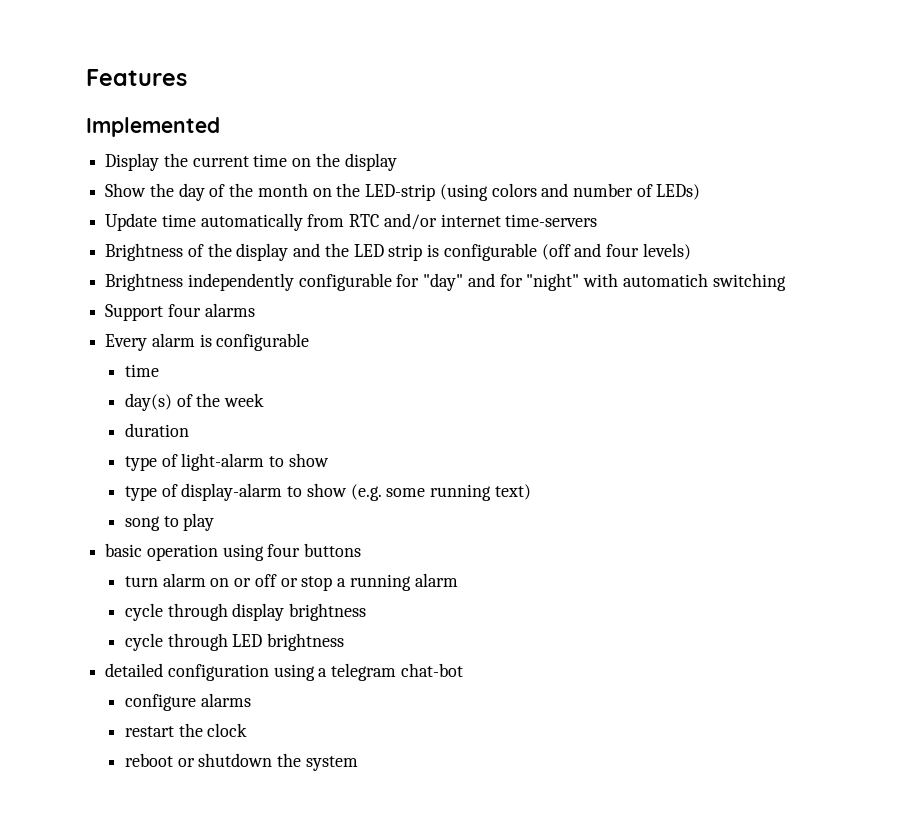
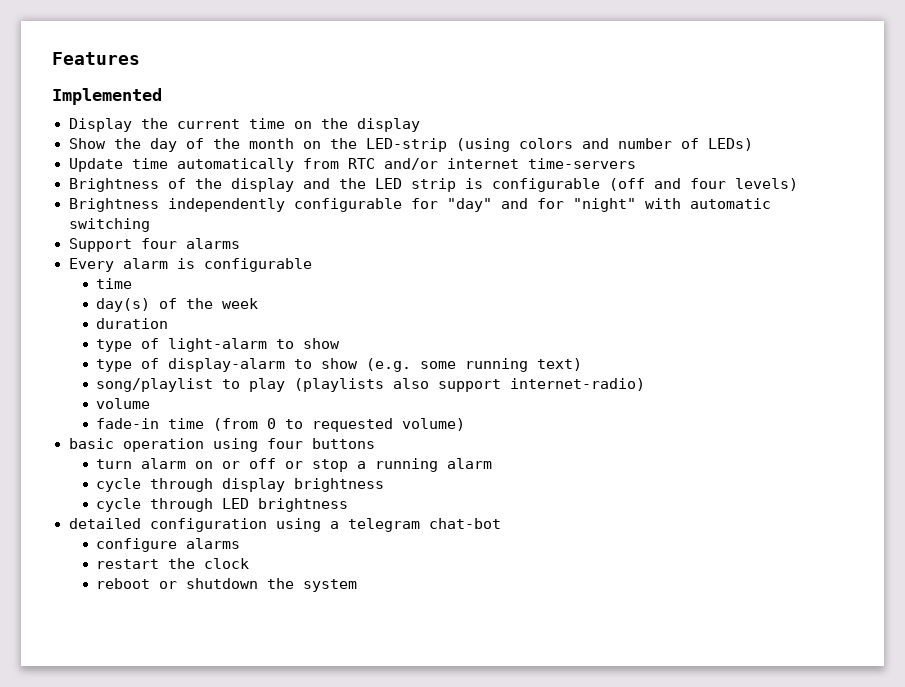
- Brightness independently configurable for "day" and for "night" with automatich switching
+ Brightness independently configurable for "day" and for "night" with automatic switching
- song to play
+ song/playlist to play (playlists also support internet-radio)
+ volume
+ fade-in time (from 0 to requested volume)

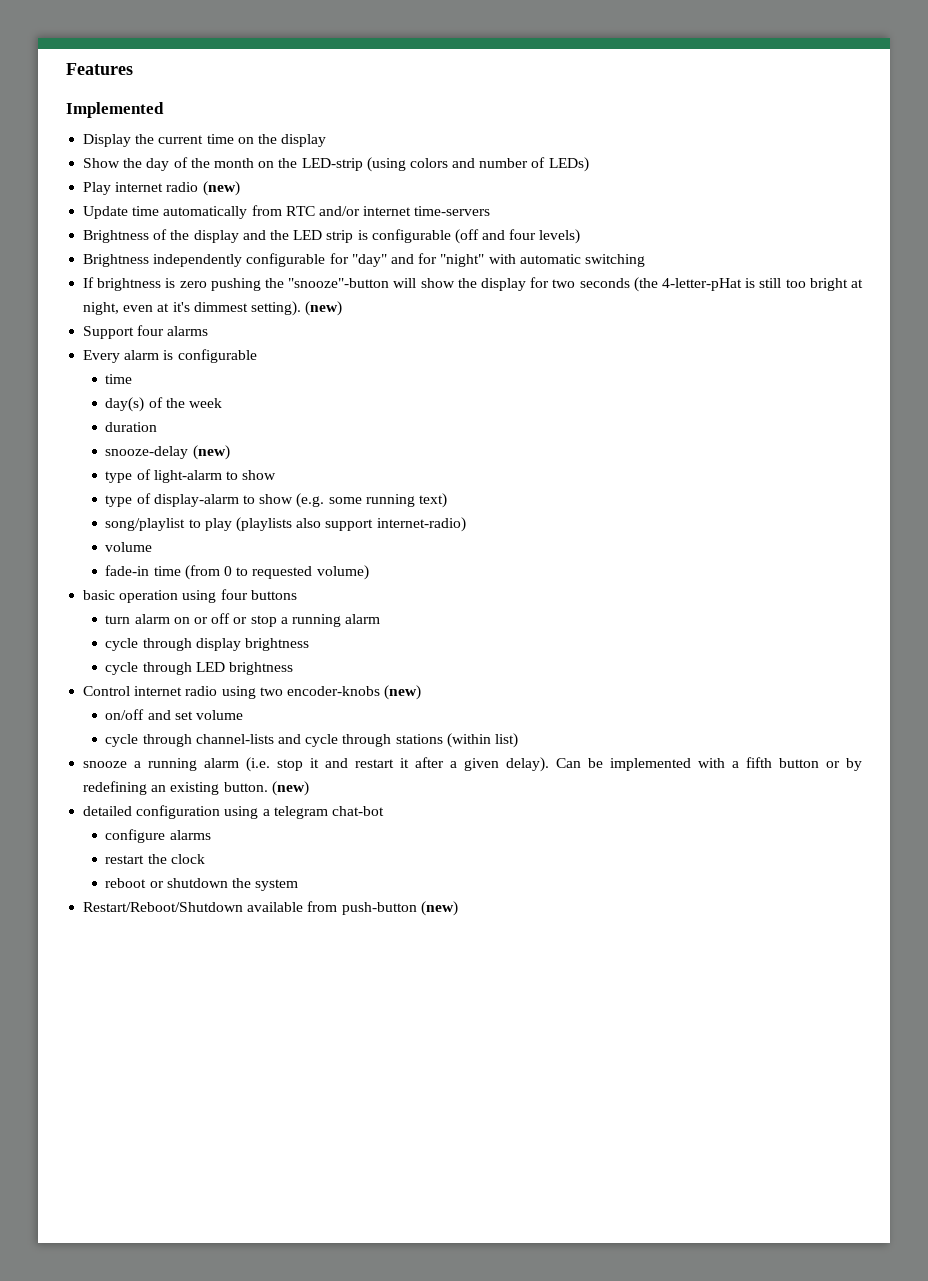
+ Play internet radio (new)
+ If brightness is zero pushing the "snooze"-button will show the display for two seconds (the 4-letter-pHat is still too bright at night, even at it's dimmest setting). (new)
+ snooze-delay (new)
+ Control internet radio using two encoder-knobs (new)
+ on/off and set volume
+ cycle through channel-lists and cycle through stations (within list)
+ snooze a running alarm (i.e. stop it and restart it after a given delay). Can be implemented with a fifth button or by redefining an existing button. (new)
+ Restart/Reboot/Shutdown available from push-button (new)

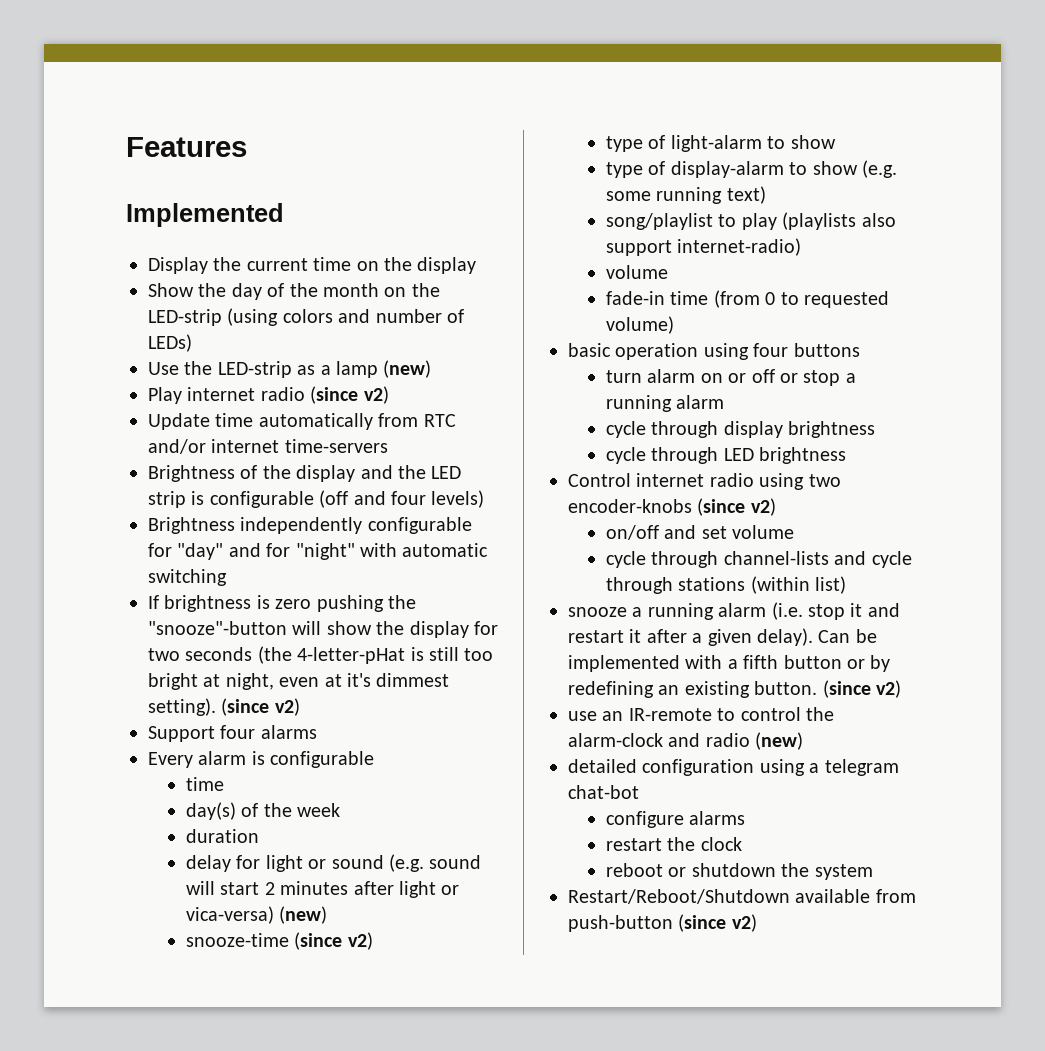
+ Use the LED-strip as a lamp (new)
- Play internet radio (new)
+ Play internet radio (since v2)
- If brightness is zero pushing the "snooze"-button will show the display for two seconds (the 4-letter-pHat is still too bright at night, even at it's dimmest setting). (new)
+ If brightness is zero pushing the "snooze"-button will show the display for two seconds (the 4-letter-pHat is still too bright at night, even at it's dimmest setting). (since v2)
- snooze-delay (new)
+ delay for light or sound (e.g. sound will start 2 minutes after light or vica-versa) (new)
+ snooze-time (since v2)
- Control internet radio using two encoder-knobs (new)
+ Control internet radio using two encoder-knobs (since v2)
- Can be implemented with a fifth button or by redefining an existing button. (new)
+ Can be implemented with a fifth button or by redefining an existing button. (since v2)
+ use an IR-remote to control the alarm-clock and radio (new)
- Restart/Reboot/Shutdown available from push-button (new)
+ Restart/Reboot/Shutdown available from push-button (since v2)

